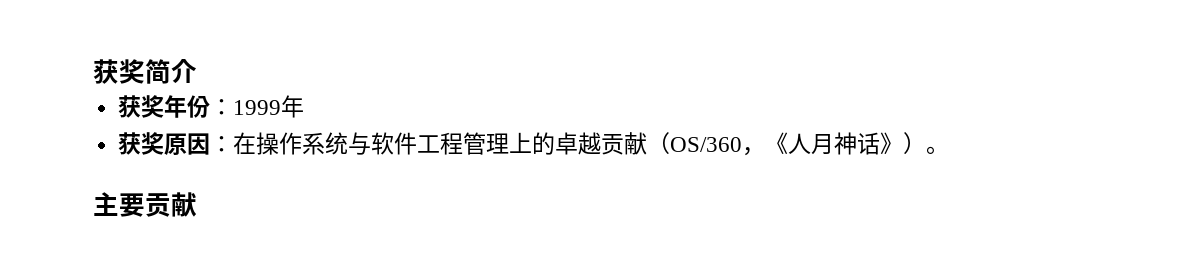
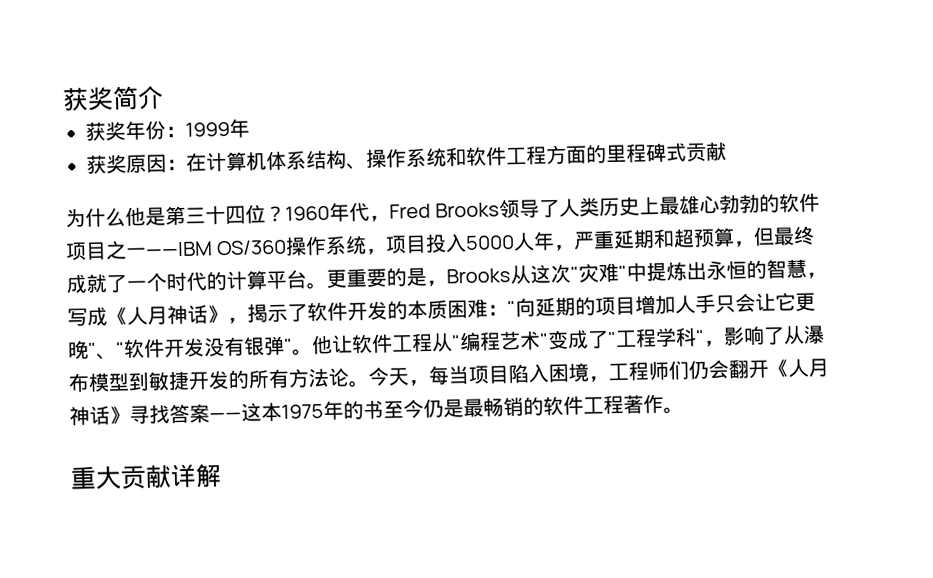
- 获奖原因：在操作系统与软件工程管理上的卓越贡献（OS/360，《人月神话》）。
- 主要贡献
+ 获奖原因：在计算机体系结构、操作系统和软件工程方面的里程碑式贡献
+ 为什么他是第三十四位？1960年代，Fred Brooks领导了人类历史上最雄心勃勃的软件项目之一——IBM OS/360操作系统，项目投入5000人年，严重延期和超预算，但最终成就了一个时代的计算平台。更重要的是，Brooks从这次"灾难"中提炼出永恒的智慧，写成《人月神话》，揭示了软件开发的本质困难："向延期的项目增加人手只会让它更晚"、"软件开发没有银弹"。他让软件工程从"编程艺术"变成了"工程学科"，影响了从瀑布模型到敏捷开发的所有方法论。今天，每当项目陷入困境，工程师们仍会翻开《人月神话》寻找答案——这本1975年的书至今仍是最畅销的软件工程著作。
+ 重大贡献详解

